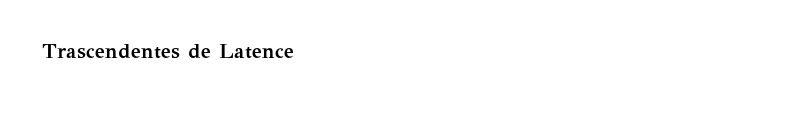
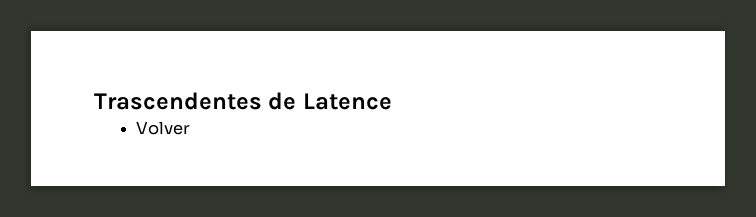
+ Volver

